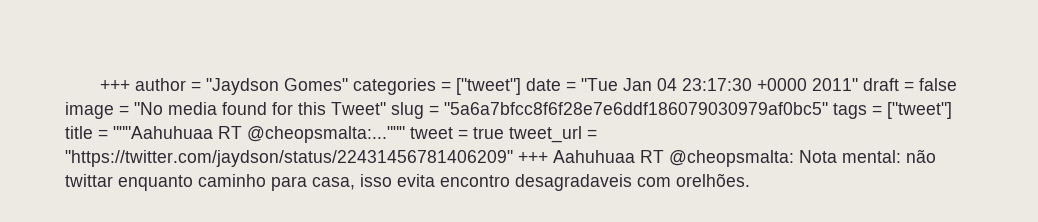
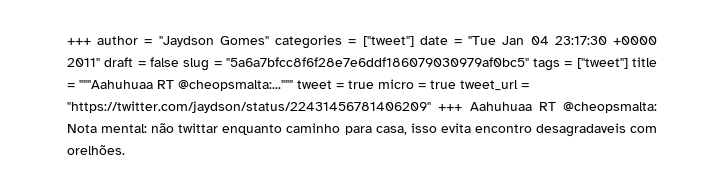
- +++ author = "Jaydson Gomes" categories = ["tweet"] date = "Tue Jan 04 23:17:30 +0000 2011" draft = false image = "No media found for this Tweet" slug = "5a6a7bfcc8f6f28e7e6ddf186079030979af0bc5" tags = ["tweet"] title = """Aahuhuaa RT @cheopsmalta:...""" tweet = true tweet_url = "https://twitter.com/jaydson/status/22431456781406209" +++ Aahuhuaa RT @cheopsmalta: Nota mental: não twittar enquanto caminho para casa, isso evita encontro desagradaveis com orelhões.
+ +++ author = "Jaydson Gomes" categories = ["tweet"] date = "Tue Jan 04 23:17:30 +0000 2011" draft = false slug = "5a6a7bfcc8f6f28e7e6ddf186079030979af0bc5" tags = ["tweet"] title = """Aahuhuaa RT @cheopsmalta:...""" tweet = true micro = true tweet_url = "https://twitter.com/jaydson/status/22431456781406209" +++ Aahuhuaa RT @cheopsmalta: Nota mental: não twittar enquanto caminho para casa, isso evita encontro desagradaveis com orelhões.

